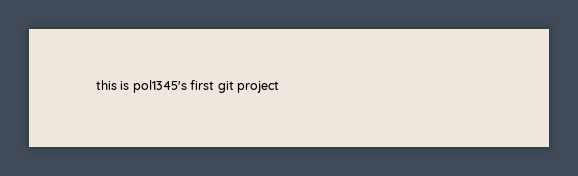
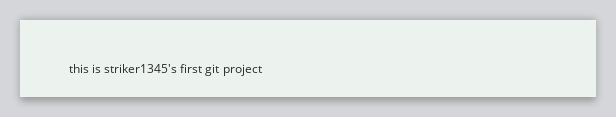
- this is pol1345's first git project
+ this is striker1345's first git project

